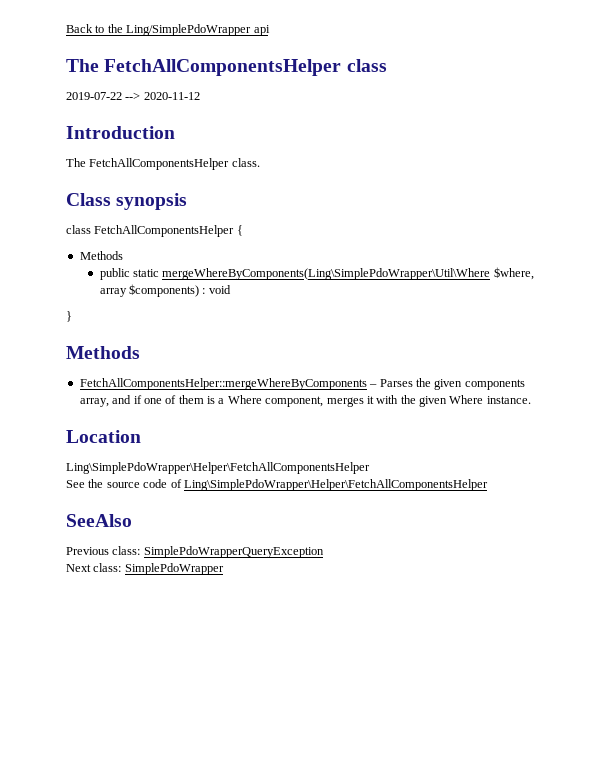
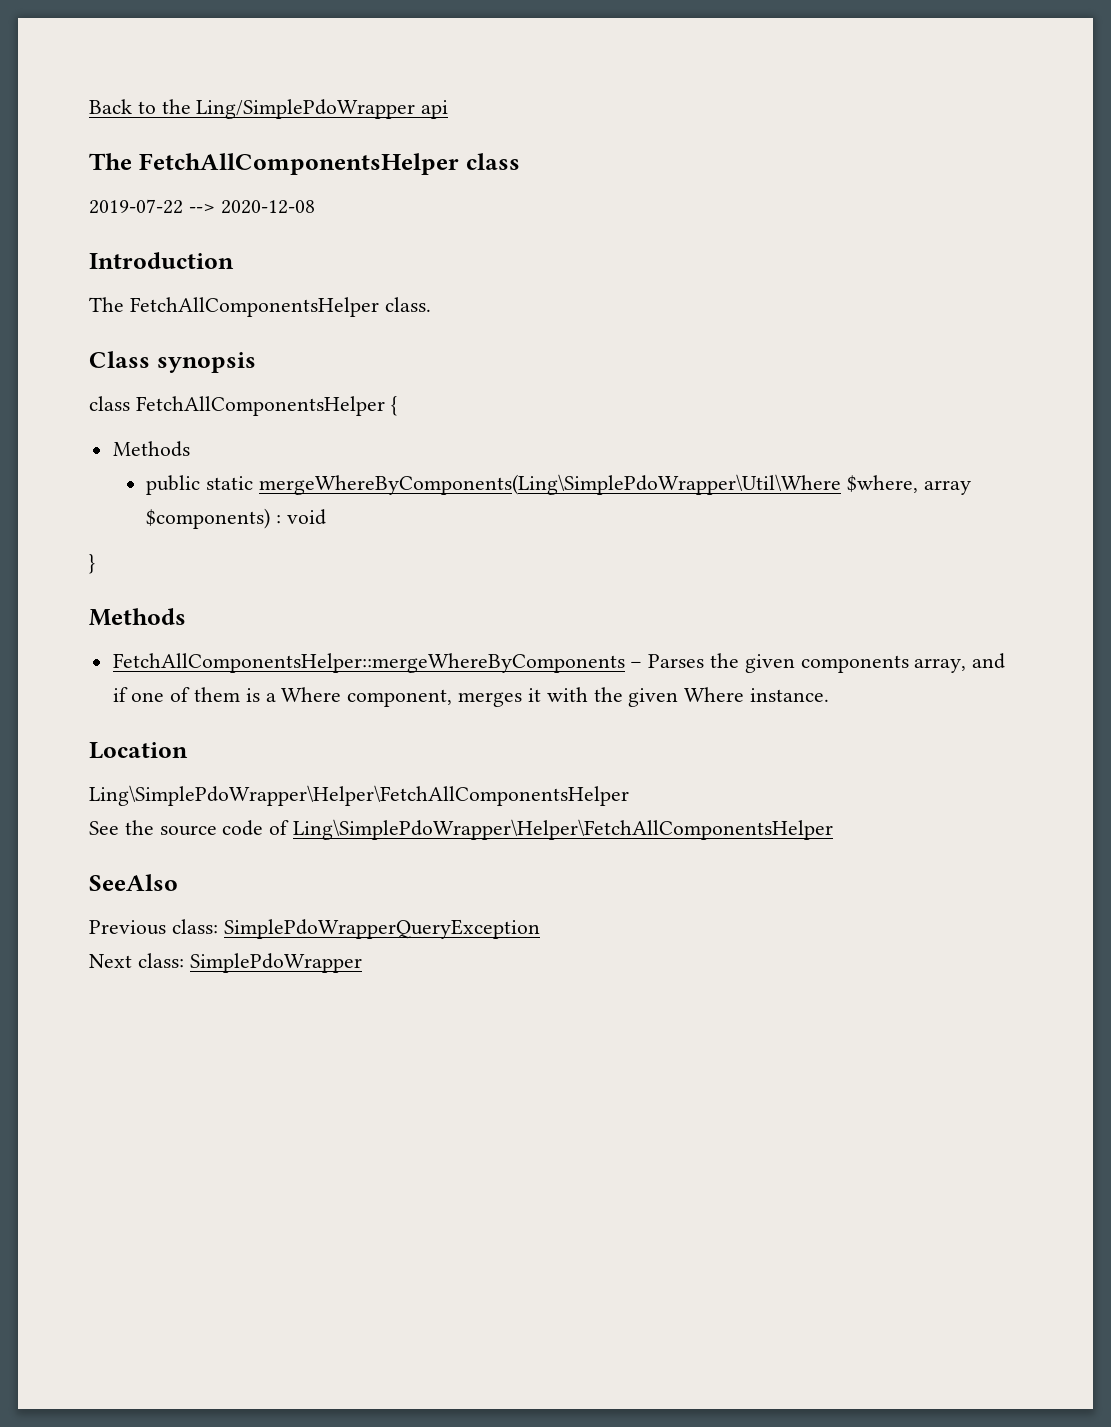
- 2019-07-22 --> 2020-11-12
+ 2019-07-22 --> 2020-12-08

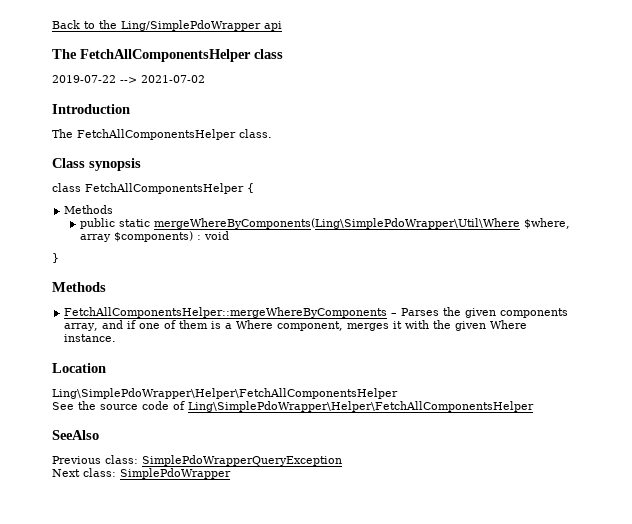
- 2019-07-22 --> 2020-12-08
+ 2019-07-22 --> 2021-07-02

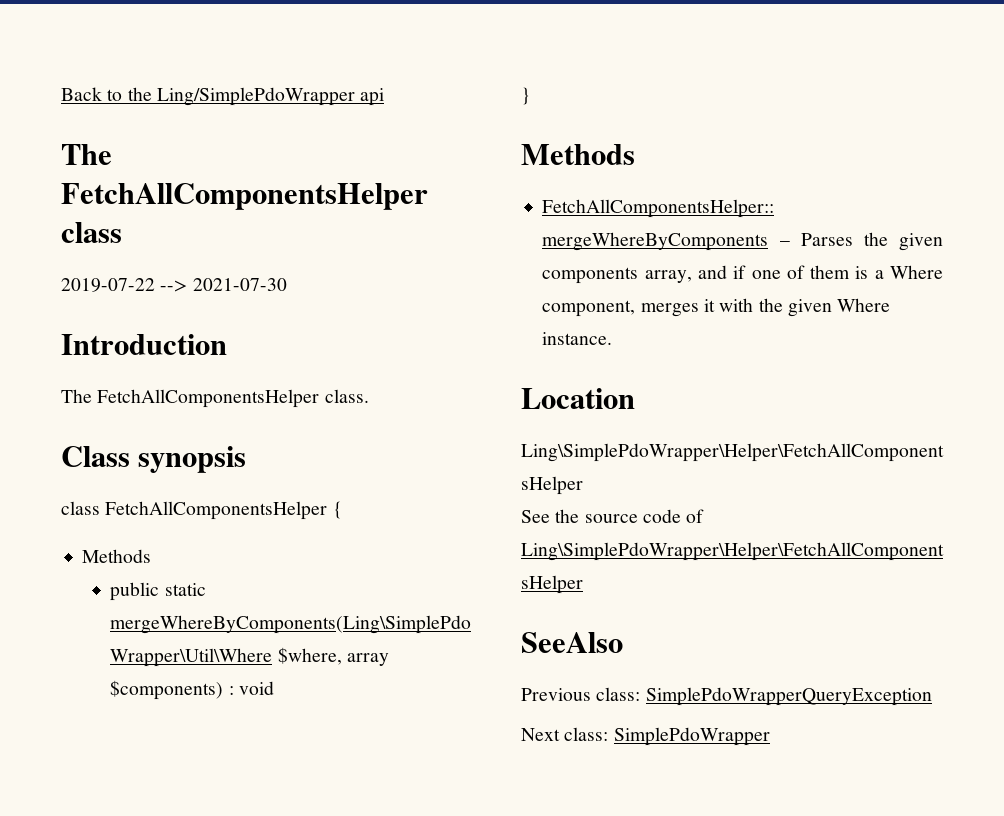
- 2019-07-22 --> 2021-07-02
+ 2019-07-22 --> 2021-07-30

